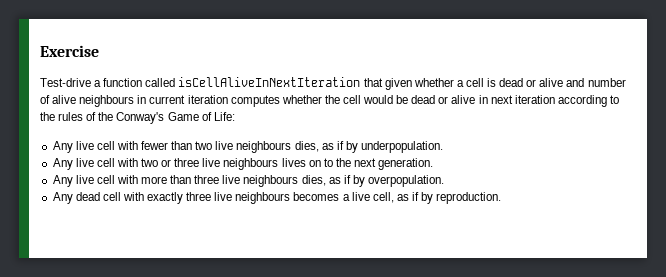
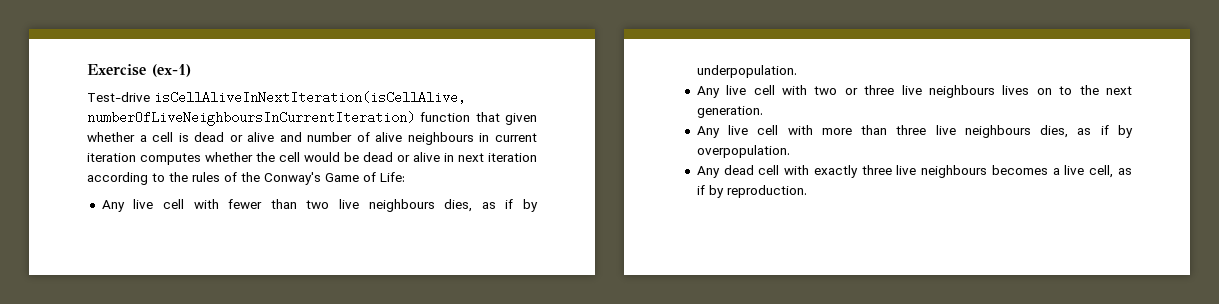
- Exercise
+ Exercise (ex-1)
- Test-drive a function called isCellAliveInNextIteration that given whether a cell is dead or alive and number of alive neighbours in current iteration computes whether the cell would be dead or alive in next iteration according to the rules of the Conway's Game of Life:
+ Test-drive isCellAliveInNextIteration(isCellAlive, numberOfLiveNeighboursInCurrentIteration) function that given whether a cell is dead or alive and number of alive neighbours in current iteration computes whether the cell would be dead or alive in next iteration according to the rules of the Conway's Game of Life:

